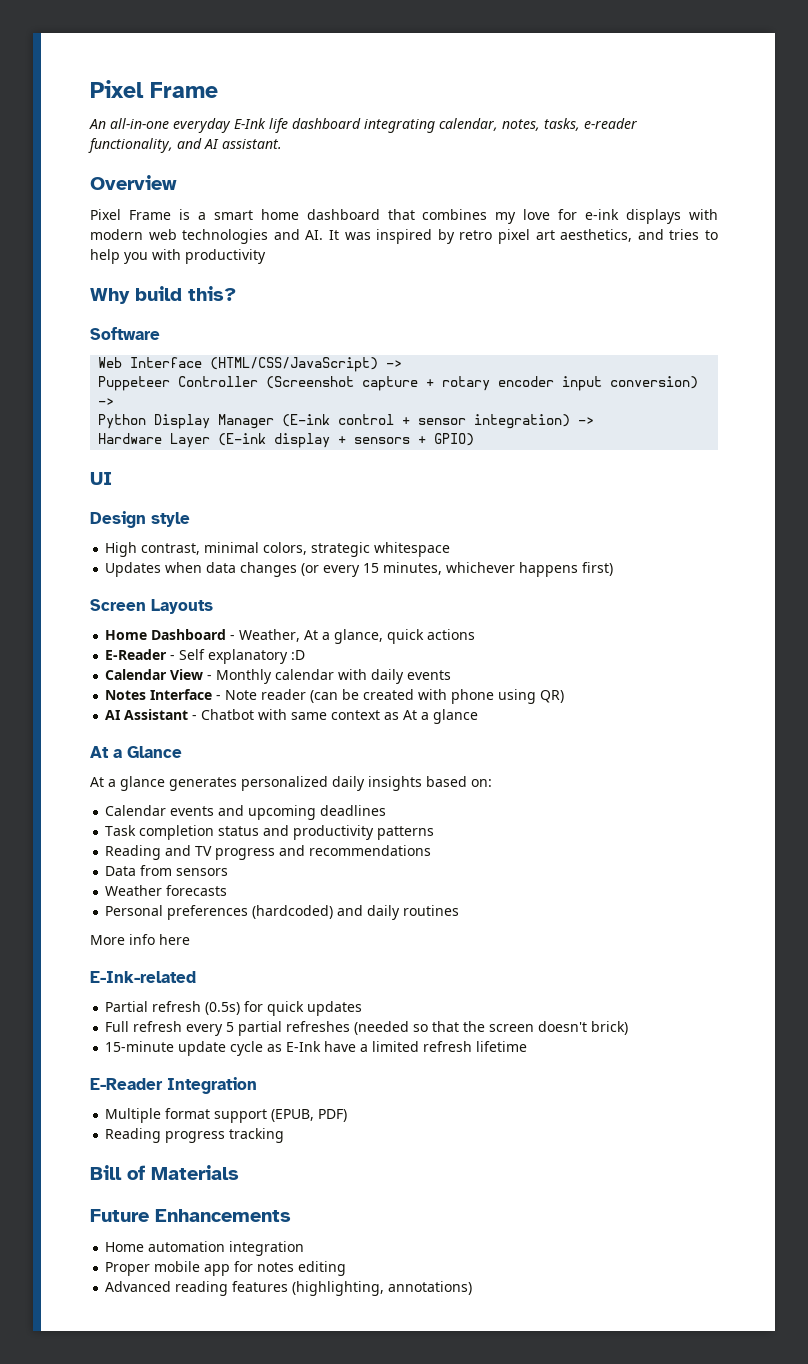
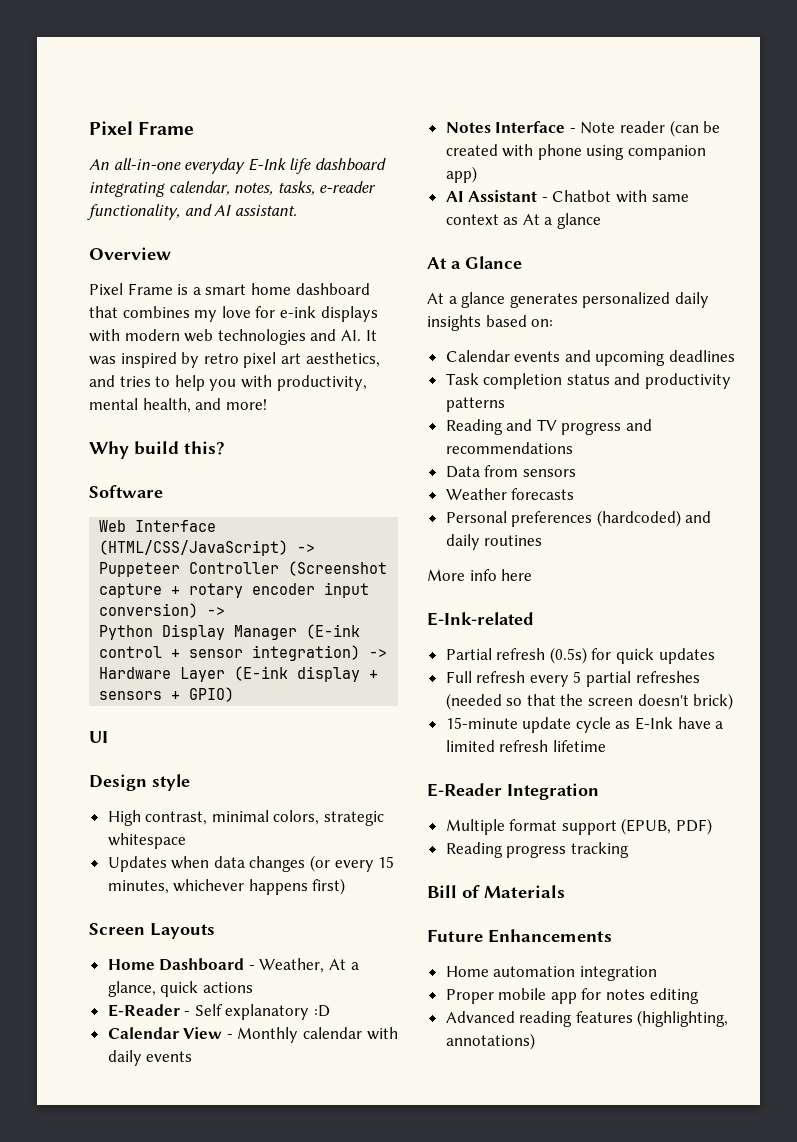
- Pixel Frame is a smart home dashboard that combines my love for e-ink displays with modern web technologies and AI. It was inspired by retro pixel art aesthetics, and tries to help you with productivity
+ Pixel Frame is a smart home dashboard that combines my love for e-ink displays with modern web technologies and AI. It was inspired by retro pixel art aesthetics, and tries to help you with productivity, mental health, and more!
- Notes Interface - Note reader (can be created with phone using QR)
+ Notes Interface - Note reader (can be created with phone using companion app)

